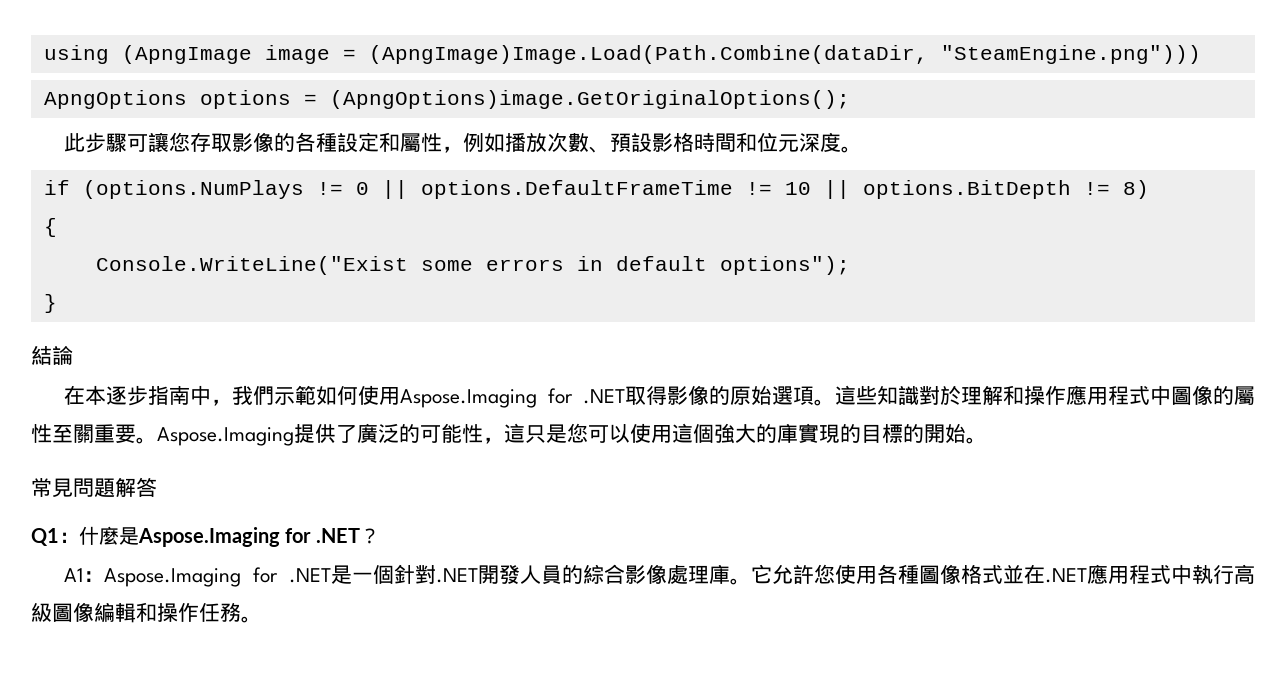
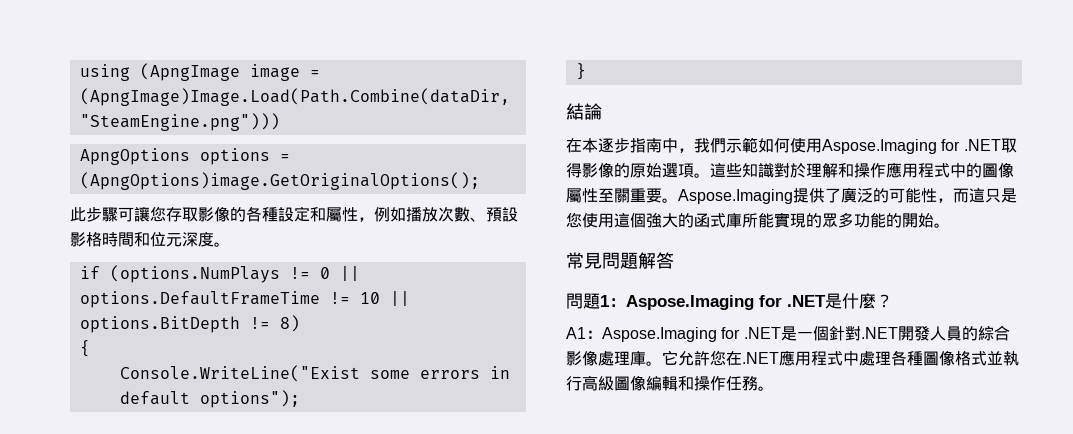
- 這些知識對於理解和操作應用程式中圖像的屬性至關重要。
+ 這些知識對於理解和操作應用程式中的圖像屬性至關重要。
- Aspose.Imaging提供了廣泛的可能性，這只是您可以使用這個強大的庫實現的目標的開始。
+ Aspose.Imaging提供了廣泛的可能性，而這只是您使用這個強大的函式庫所能實現的眾多功能的開始。
- Q1：什麼是Aspose.Imaging for .NET？
+ 問題1：Aspose.Imaging for .NET是什麼？
- 它允許您使用各種圖像格式並在.NET應用程式中執行高級圖像編輯和操作任務。
+ 它允許您在.NET應用程式中處理各種圖像格式並執行高級圖像編輯和操作任務。

